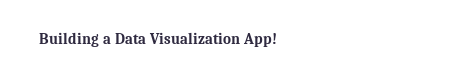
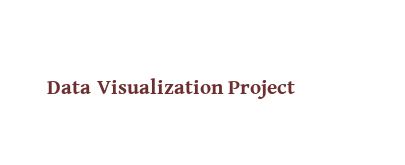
- Building a Data Visualization App!
+ Data Visualization Project

